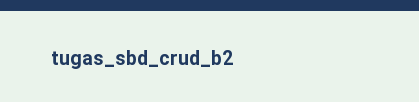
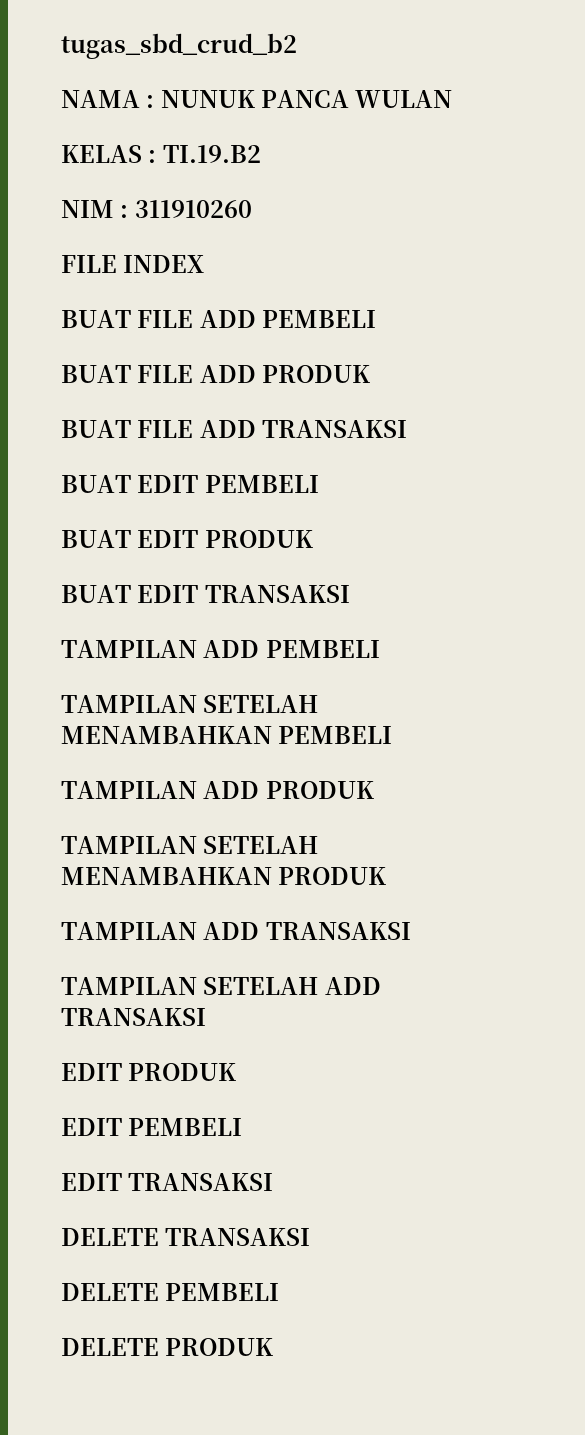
+ NAMA : NUNUK PANCA WULAN
+ KELAS : TI.19.B2
+ NIM : 311910260
+ FILE INDEX
+ BUAT FILE ADD PEMBELI
+ BUAT FILE ADD PRODUK
+ BUAT FILE ADD TRANSAKSI
+ BUAT EDIT PEMBELI
+ BUAT EDIT PRODUK
+ BUAT EDIT TRANSAKSI
+ TAMPILAN ADD PEMBELI
+ TAMPILAN SETELAH MENAMBAHKAN PEMBELI
+ TAMPILAN ADD PRODUK
+ TAMPILAN SETELAH MENAMBAHKAN PRODUK
+ TAMPILAN ADD TRANSAKSI
+ TAMPILAN SETELAH ADD TRANSAKSI
+ EDIT PRODUK
+ EDIT PEMBELI
+ EDIT TRANSAKSI
+ DELETE TRANSAKSI
+ DELETE PEMBELI
+ DELETE PRODUK

